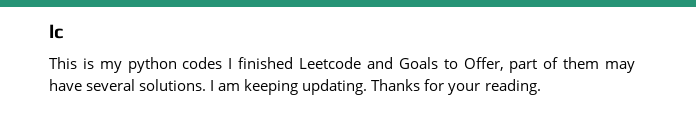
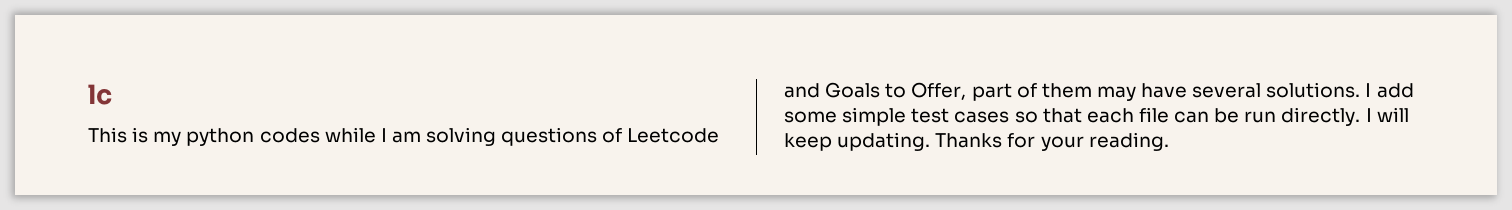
- This is my python codes I finished Leetcode and Goals to Offer, part of them may have several solutions.
+ This is my python codes while I am solving questions of Leetcode and Goals to Offer, part of them may have several solutions.
- I am keeping updating.
+ I add some simple test cases so that each file can be run directly. I will keep updating.

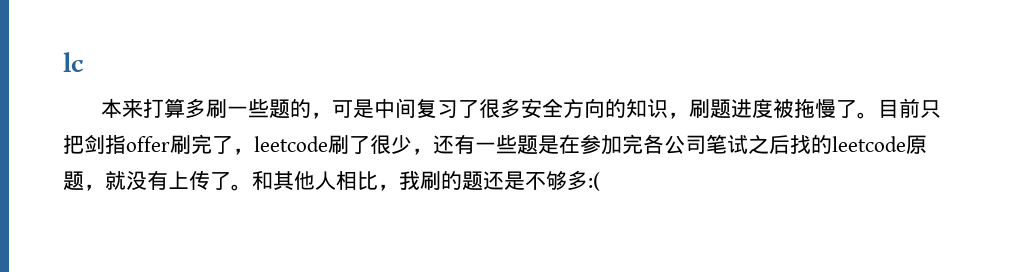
- This is my python codes while I am solving questions of Leetcode and Goals to Offer, part of them may have several solutions. I add some simple test cases so that each file can be run directly. I will keep updating. Thanks for your reading.
+ 本来打算多刷一些题的，可是中间复习了很多安全方向的知识，刷题进度被拖慢了。目前只把剑指offer刷完了，leetcode刷了很少，还有一些题是在参加完各公司笔试之后找的leetcode原题，就没有上传了。和其他人相比，我刷的题还是不够多:(

